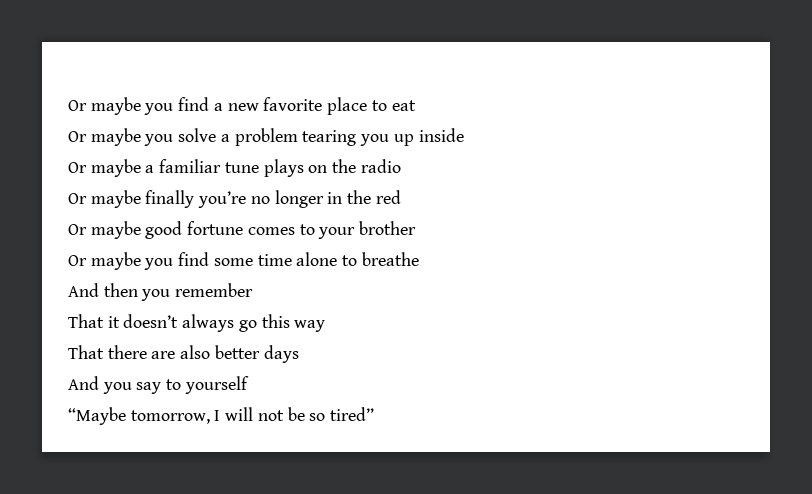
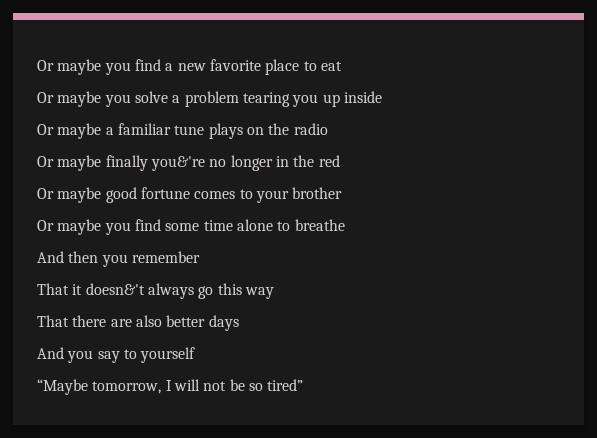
- Or maybe finally you’re no longer in the red
+ Or maybe finally you&'re no longer in the red
- That it doesn’t always go this way
+ That it doesn&'t always go this way

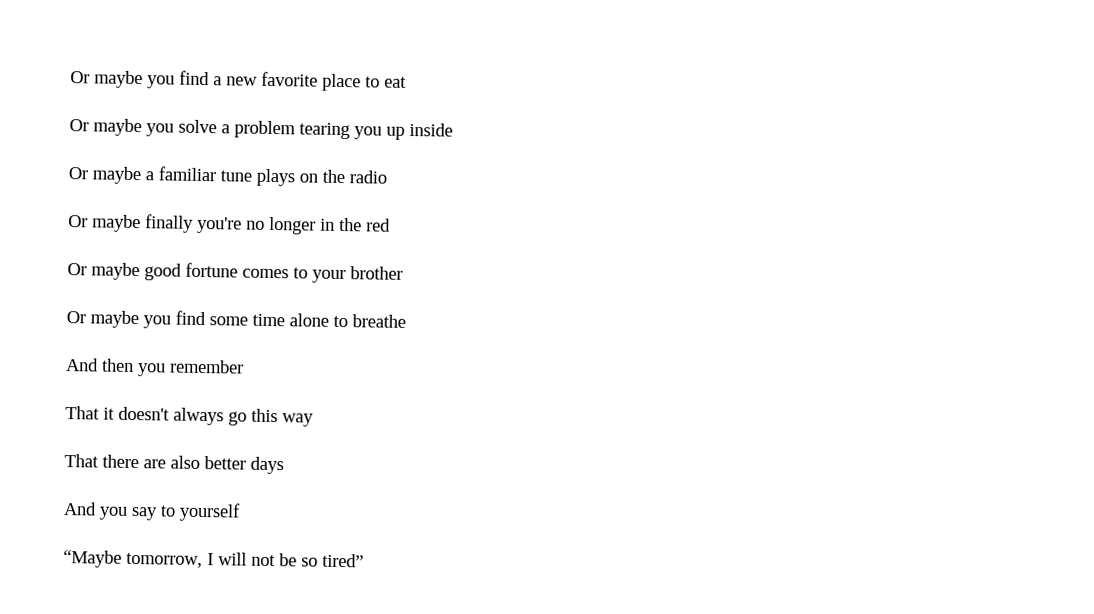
- Or maybe finally you&'re no longer in the red
+ Or maybe finally you're no longer in the red
- That it doesn&'t always go this way
+ That it doesn't always go this way

